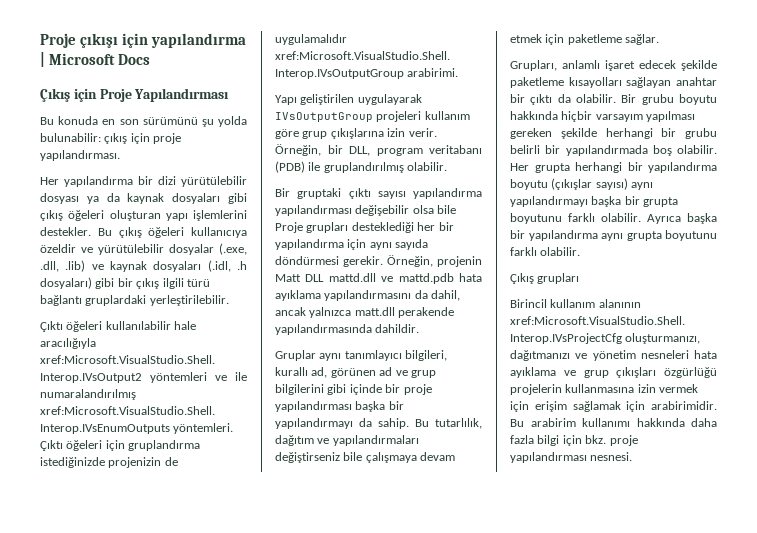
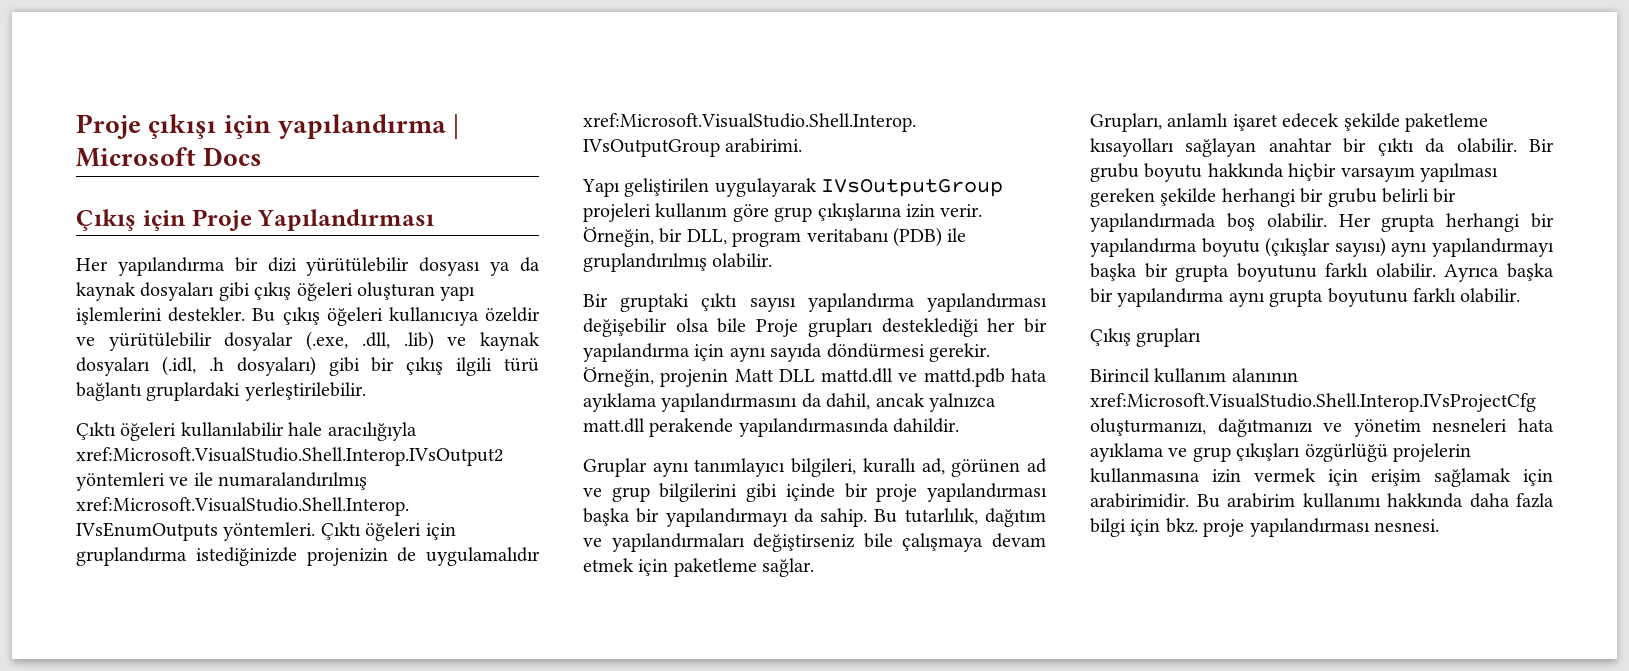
- Bu konuda en son sürümünü şu yolda bulunabilir: çıkış için proje yapılandırması.

